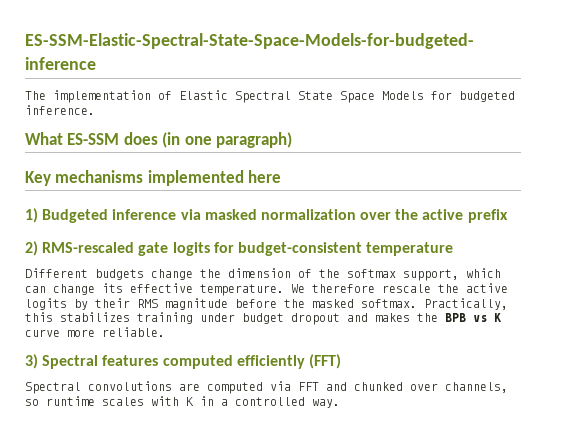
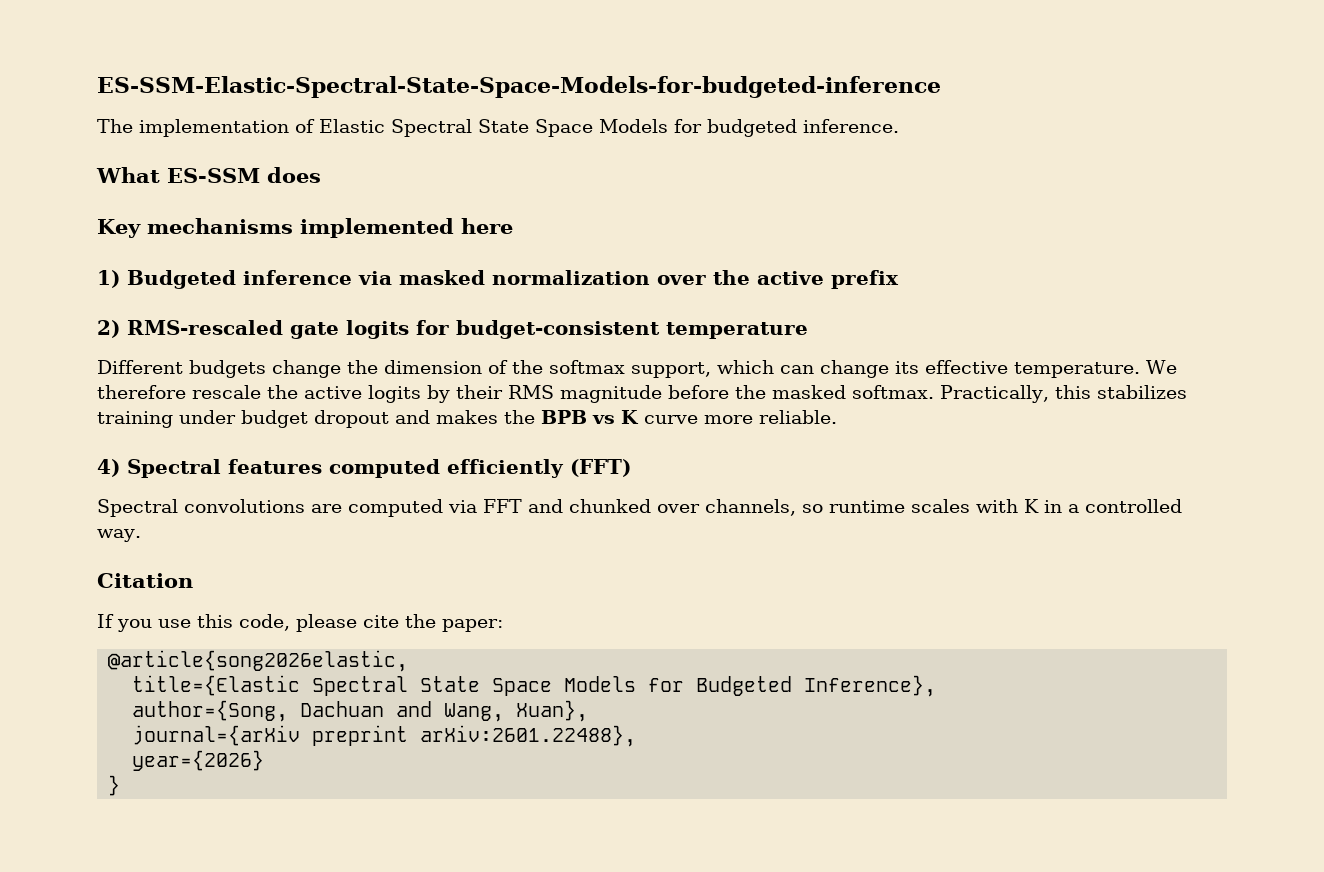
- What ES-SSM does (in one paragraph)
+ What ES-SSM does
- 3) Spectral features computed efficiently (FFT)
+ 4) Spectral features computed efficiently (FFT)
+ Citation
+ If you use this code, please cite the paper:
+ @article{song2026elastic,
+ title={Elastic Spectral State Space Models for Budgeted Inference},
+ author={Song, Dachuan and Wang, Xuan},
+ journal={arXiv preprint arXiv:2601.22488},
+ year={2026}
+ }

